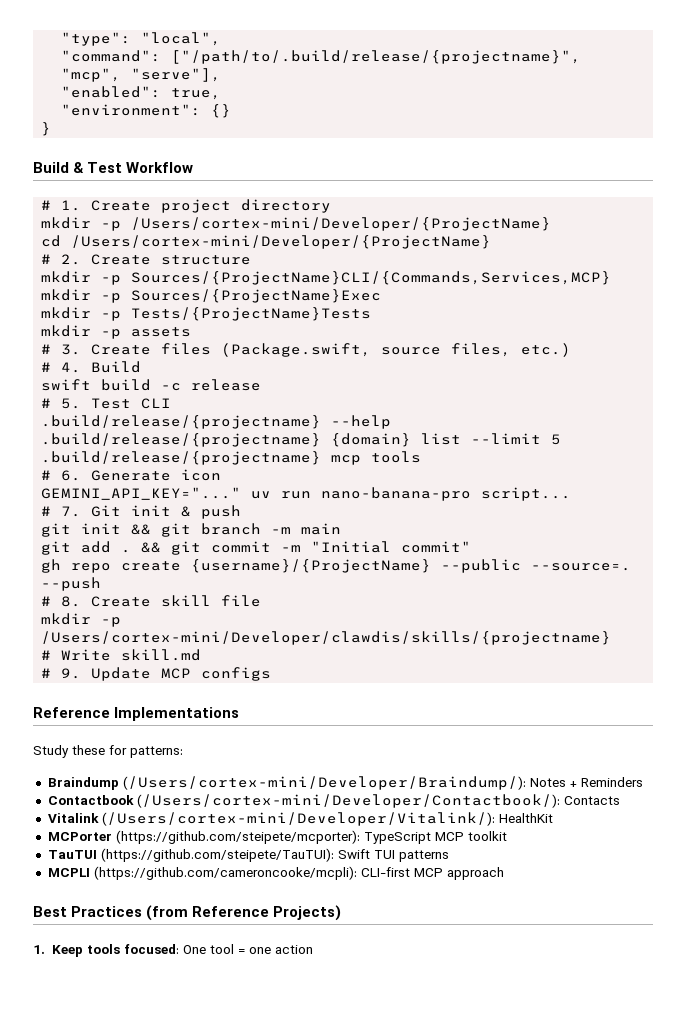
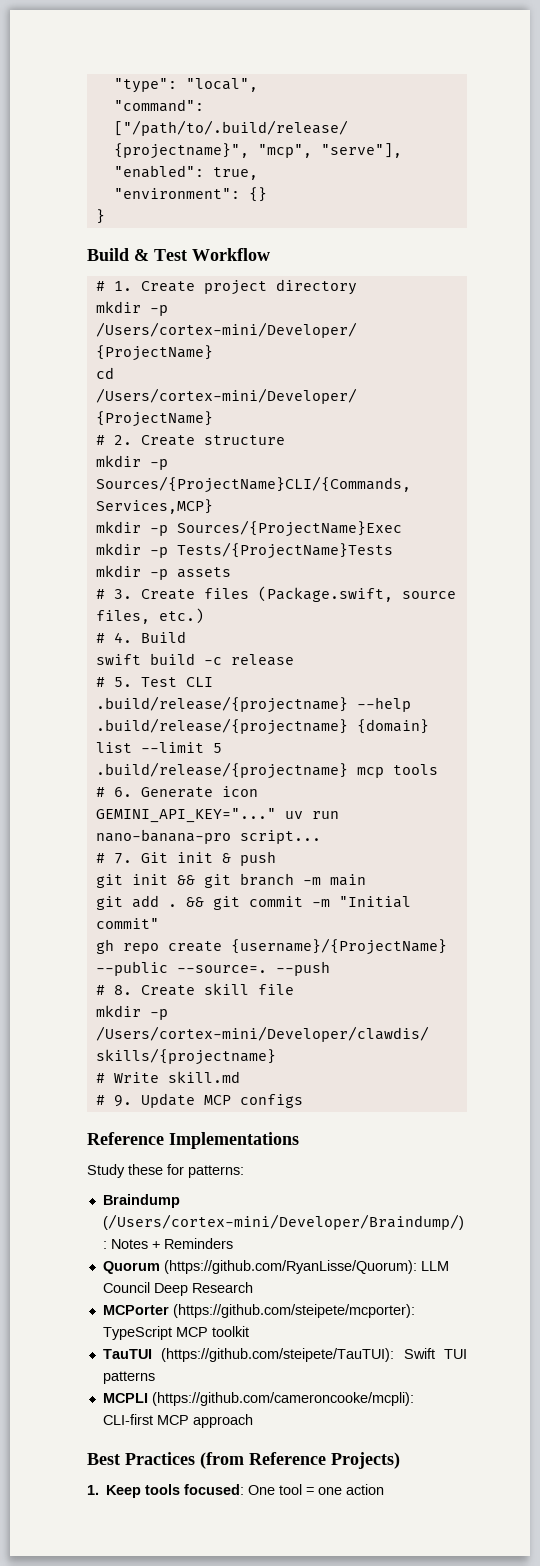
- Contactbook (/Users/cortex-mini/Developer/Contactbook/): Contacts
- Vitalink (/Users/cortex-mini/Developer/Vitalink/): HealthKit
+ Quorum (https://github.com/RyanLisse/Quorum): LLM Council Deep Research

